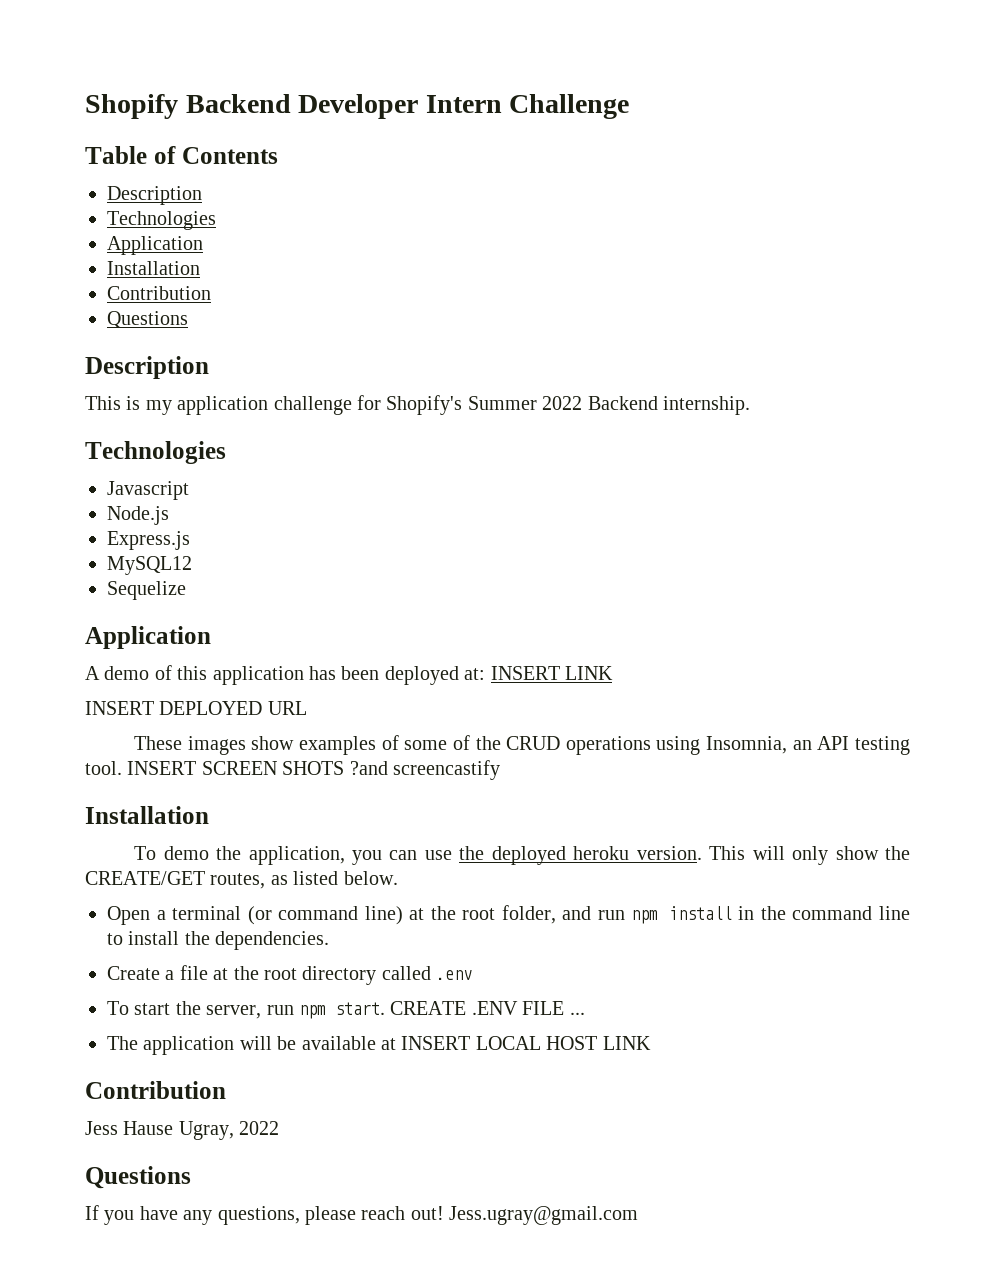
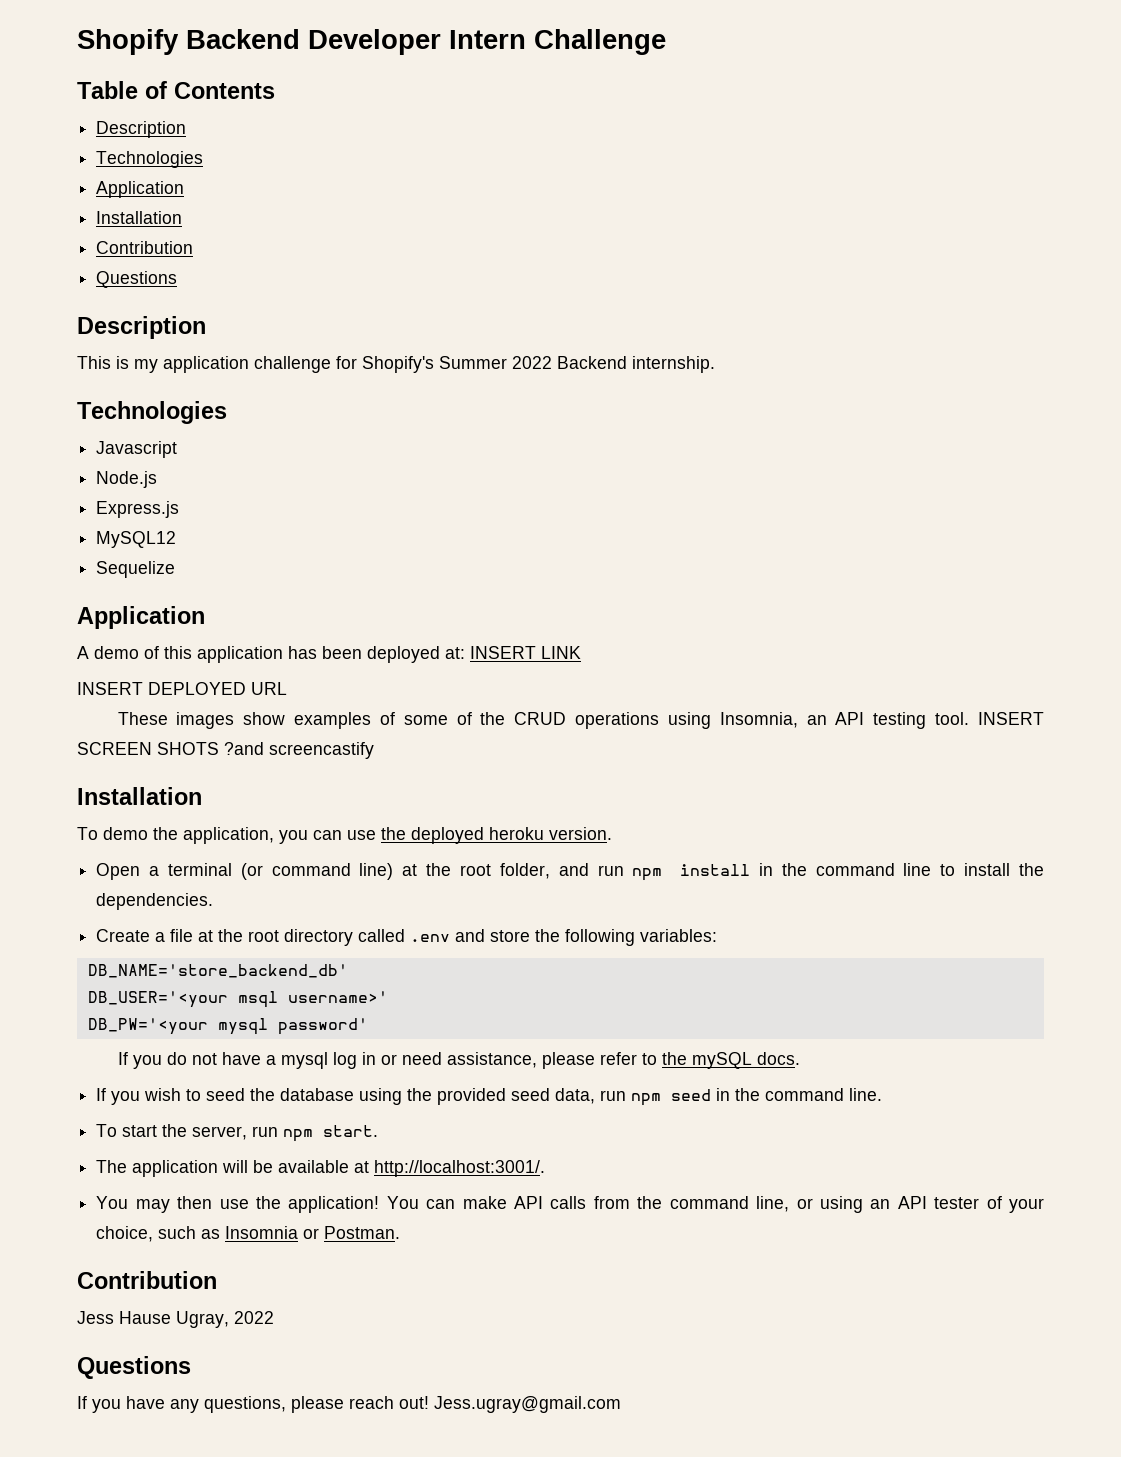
- This will only show the CREATE/GET routes, as listed below.
- Create a file at the root directory called .env
+ Create a file at the root directory called .env and store the following variables:
+ DB_NAME='store_backend_db'
+ DB_USER='<your msql username>'
+ DB_PW='<your mysql password'
+ If you do not have a mysql log in or need assistance, please refer to the mySQL docs.
+ If you wish to seed the database using the provided seed data, run npm seed in the command line.
- CREATE .ENV FILE ...
- The application will be available at INSERT LOCAL HOST LINK
+ The application will be available at http://localhost:3001/.
+ You may then use the application! You can make API calls from the command line, or using an API tester of your choice, such as Insomnia or Postman.

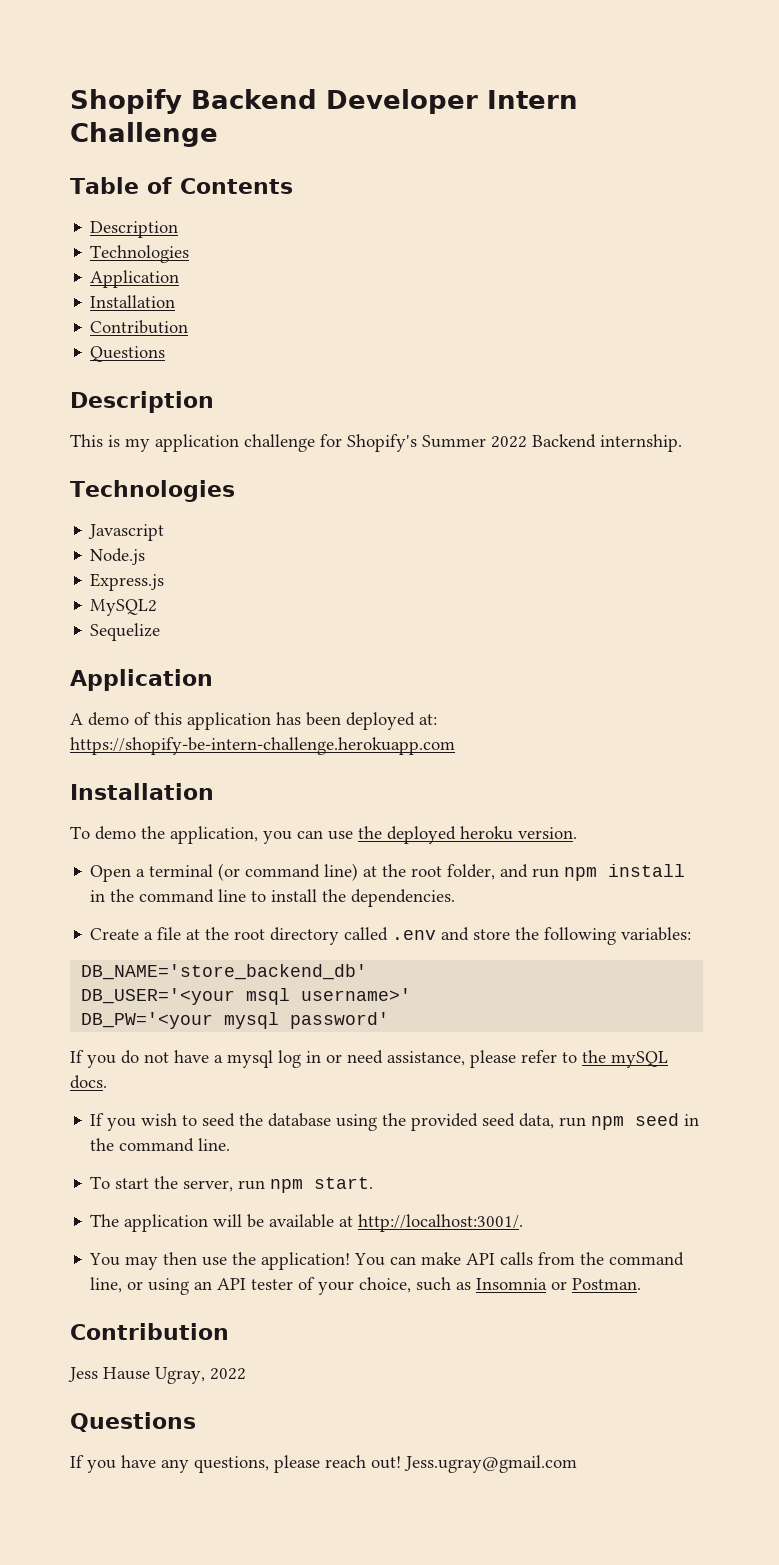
- MySQL12
+ MySQL2
- A demo of this application has been deployed at: INSERT LINK
- INSERT DEPLOYED URL
- These images show examples of some of the CRUD operations using Insomnia, an API testing tool. INSERT SCREEN SHOTS ?and screencastify
+ A demo of this application has been deployed at: https://shopify-be-intern-challenge.herokuapp.com

